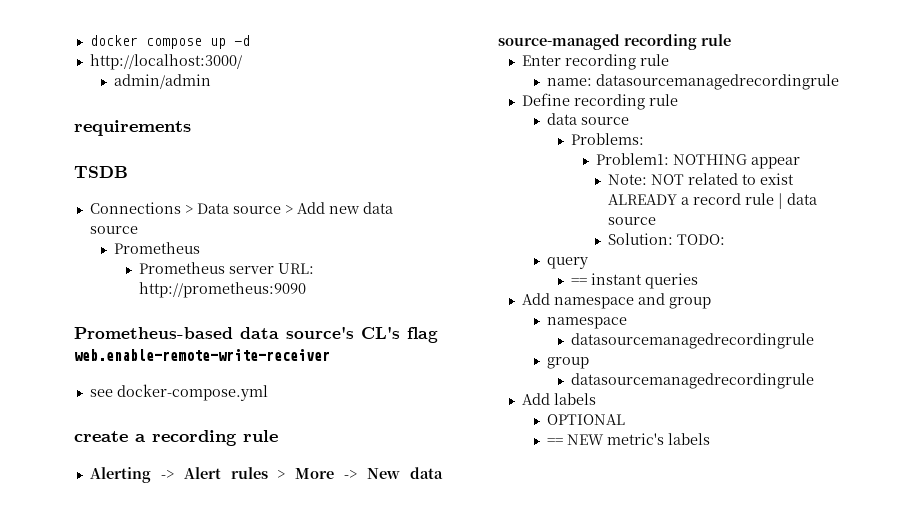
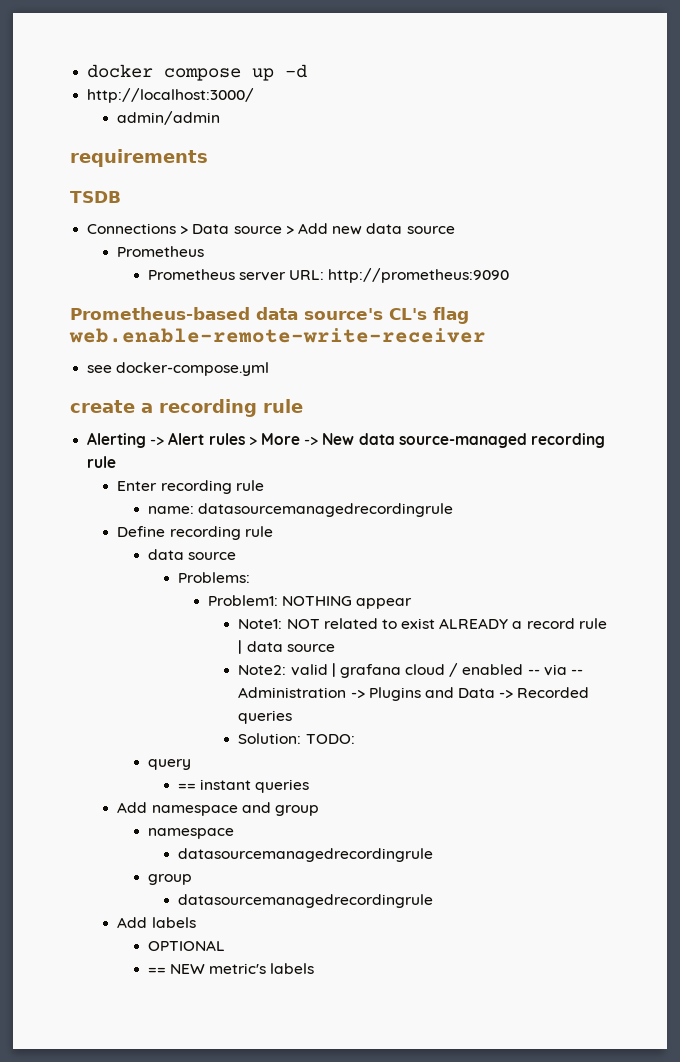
- Note: NOT related to exist ALREADY a record rule | data source
+ Note1: NOT related to exist ALREADY a record rule | data source
+ Note2: valid | grafana cloud / enabled -- via -- Administration -> Plugins and Data -> Recorded queries

